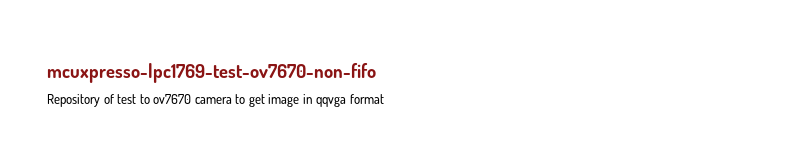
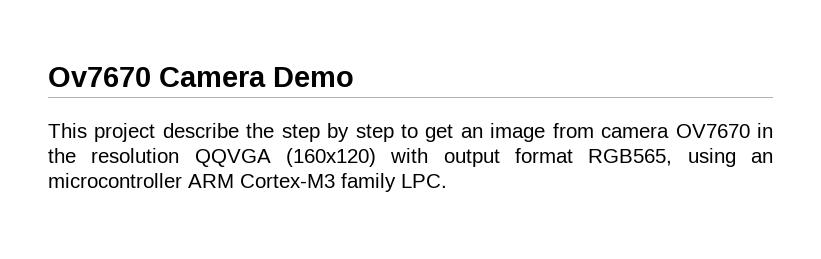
- mcuxpresso-lpc1769-test-ov7670-non-fifo
- Repository of test to ov7670 camera to get image in qqvga format
+ Ov7670 Camera Demo
+ This project describe the step by step to get an image from camera OV7670 in the resolution QQVGA (160x120) with output format RGB565, using an microcontroller ARM Cortex-M3 family LPC.

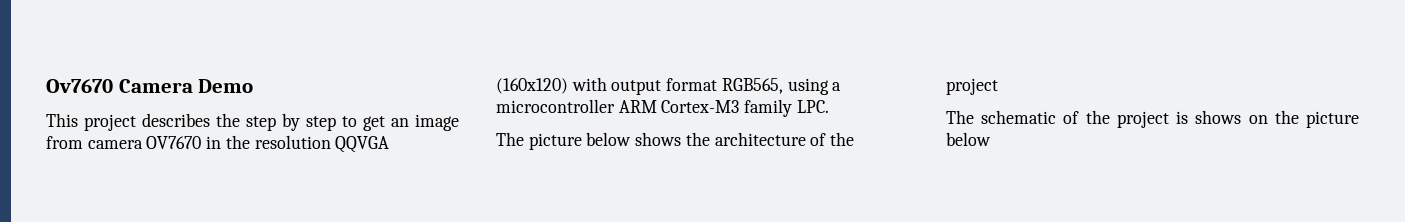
- This project describe the step by step to get an image from camera OV7670 in the resolution QQVGA (160x120) with output format RGB565, using an microcontroller ARM Cortex-M3 family LPC.
+ This project describes the step by step to get an image from camera OV7670 in the resolution QQVGA (160x120) with output format RGB565, using a microcontroller ARM Cortex-M3 family LPC.
+ The picture below shows the architecture of the project
+ The schematic of the project is shows on the picture below

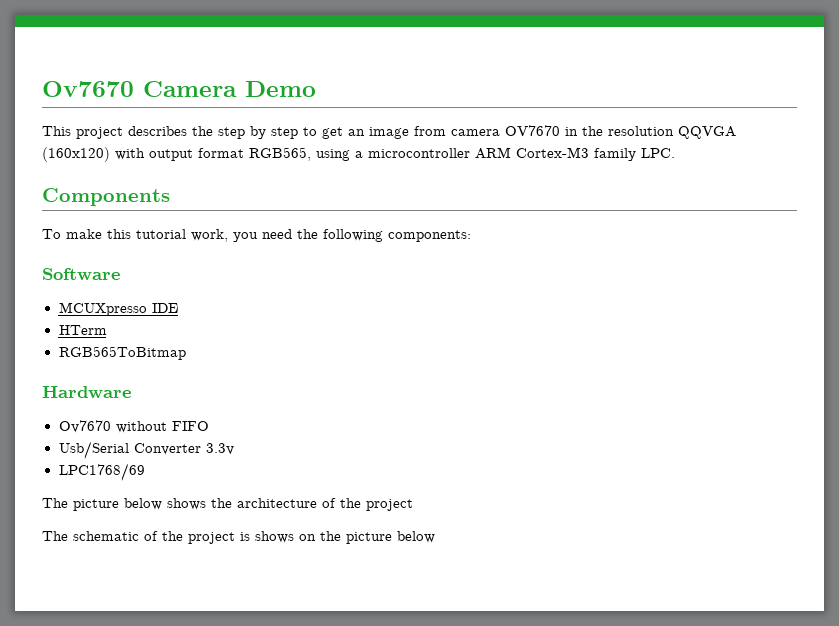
+ Components
+ To make this tutorial work, you need the following components:
+ Software
+ MCUXpresso IDE
+ HTerm
+ RGB565ToBitmap
+ Hardware
+ Ov7670 without FIFO
+ Usb/Serial Converter 3.3v
+ LPC1768/69

